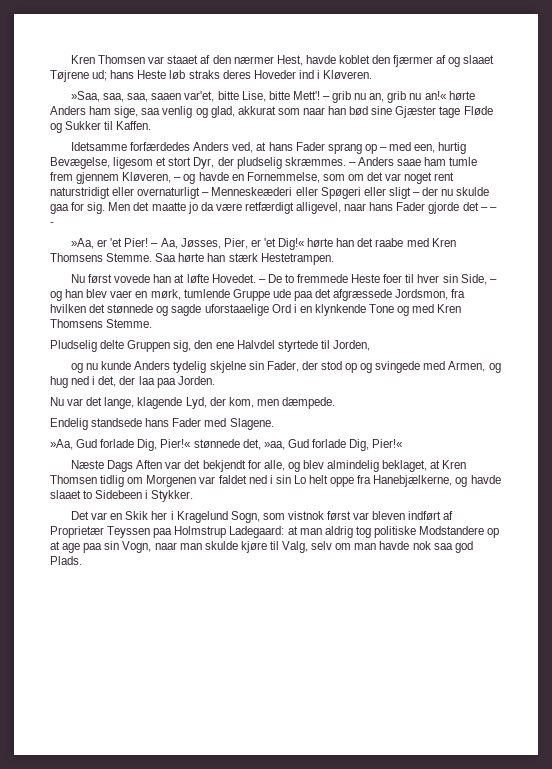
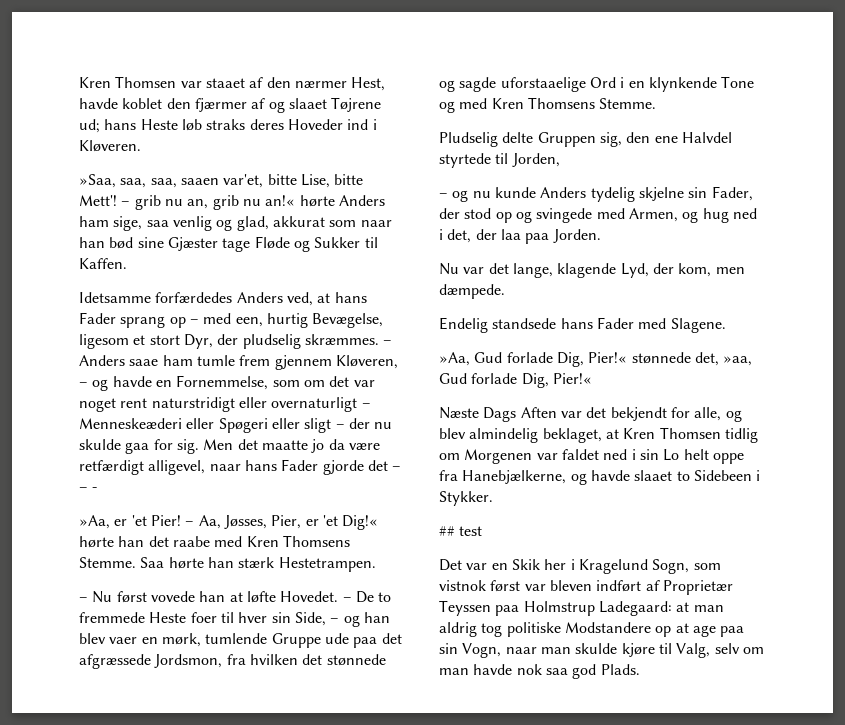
- Nu først vovede han at løfte Hovedet.
+ – Nu først vovede han at løfte Hovedet.
- og nu kunde Anders tydelig skjelne sin Fader, der stod op og svingede med Armen, og hug ned i det, der laa paa Jorden.
+ – og nu kunde Anders tydelig skjelne sin Fader, der stod op og svingede med Armen, og hug ned i det, der laa paa Jorden.
+ ## test

